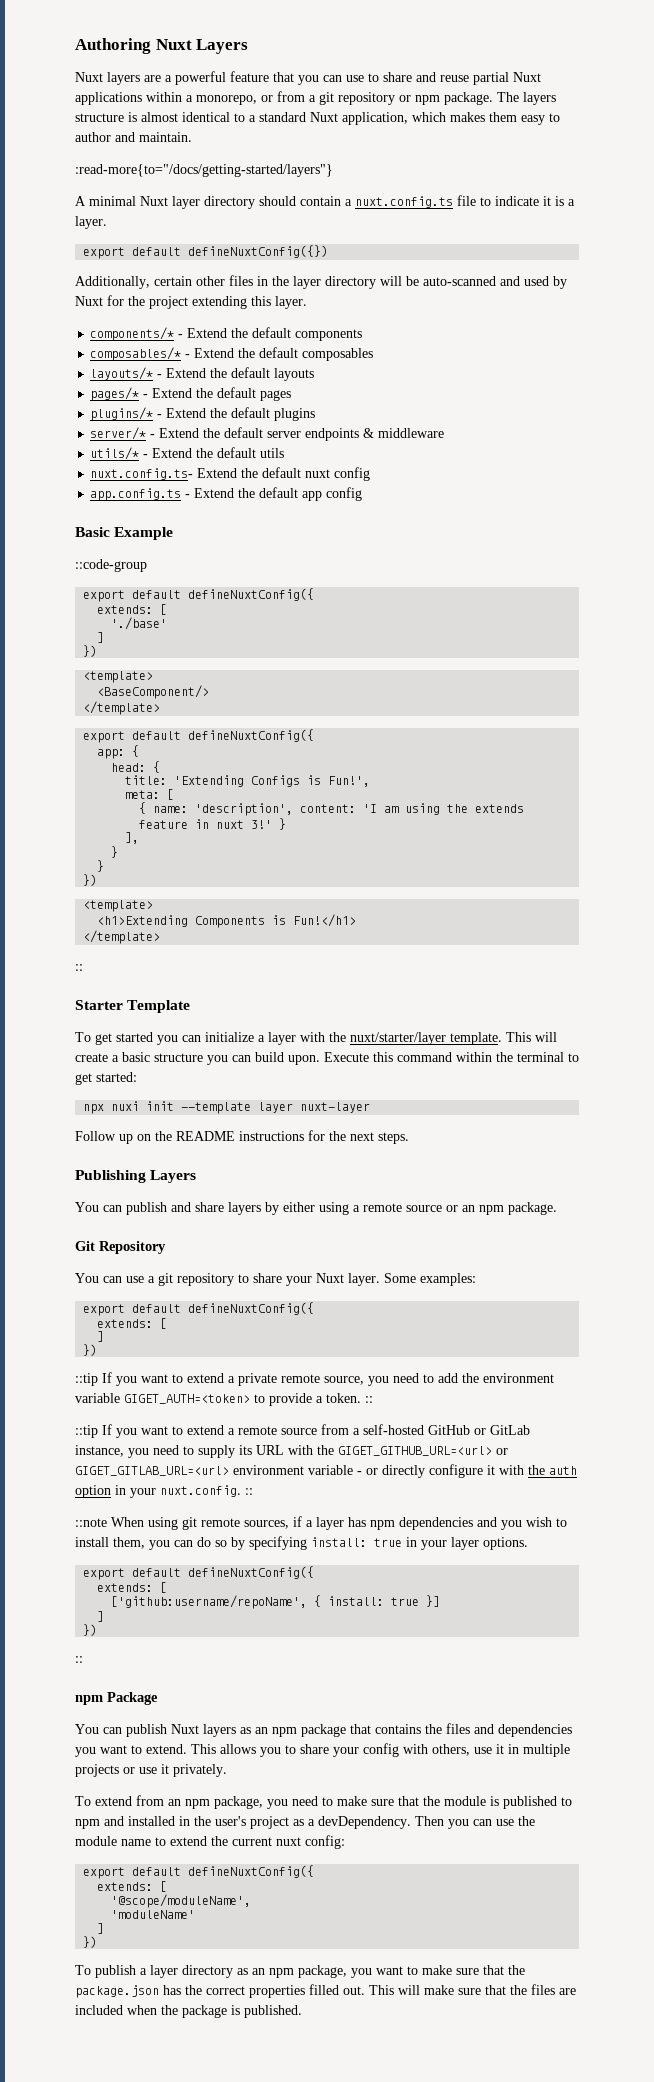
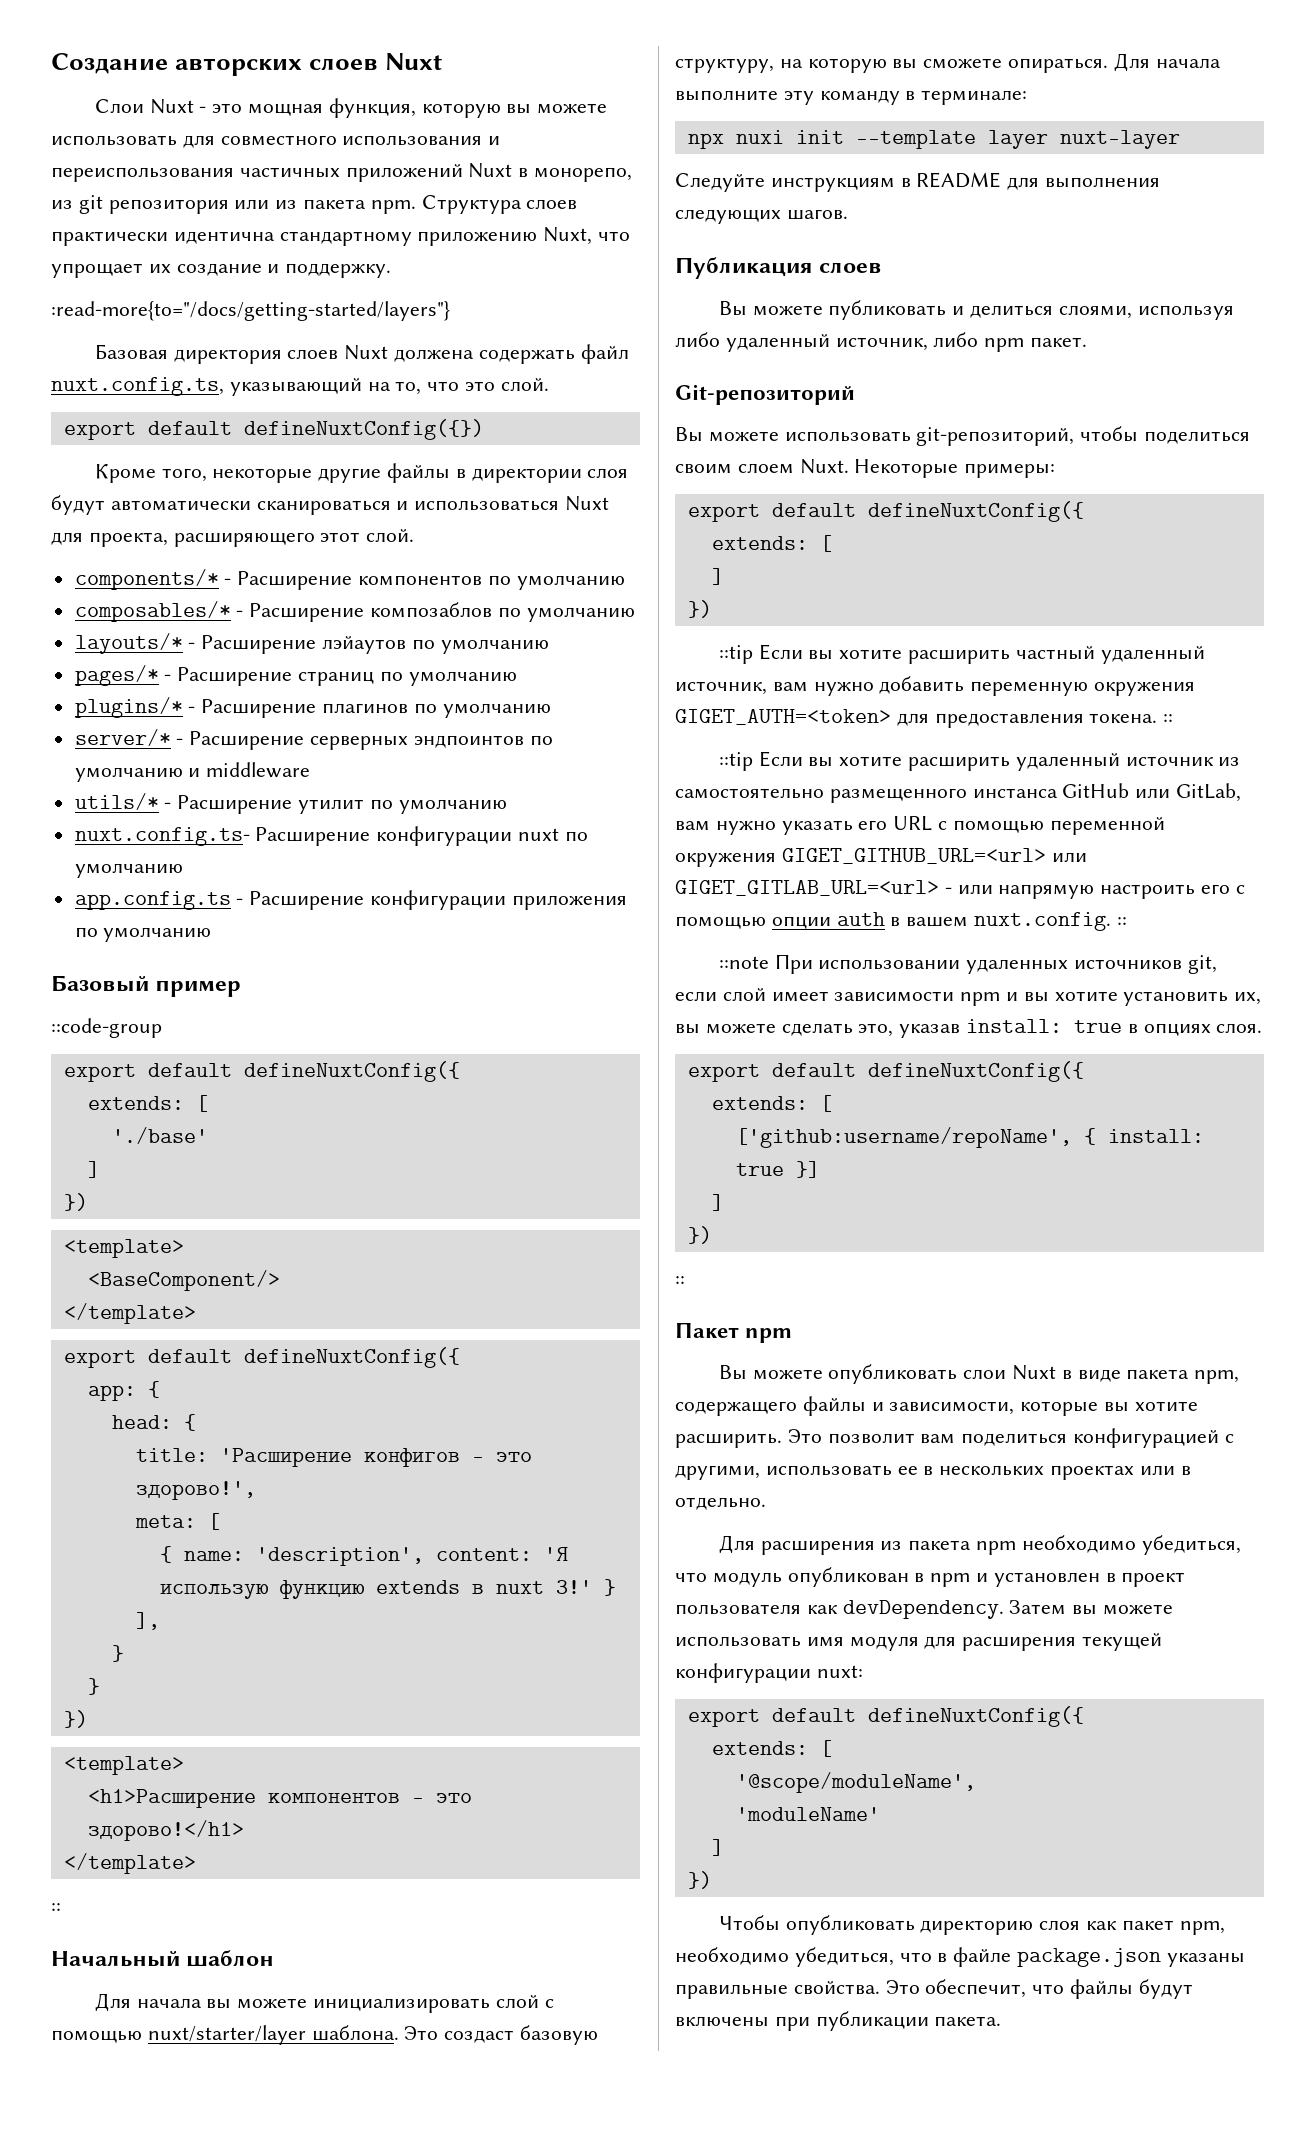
- Authoring Nuxt Layers
- Nuxt layers are a powerful feature that you can use to share and reuse partial Nuxt applications within a monorepo, or from a git repository or npm package. The layers structure is almost identical to a standard Nuxt application, which makes them easy to author and maintain.
+ Создание авторских слоев Nuxt
+ Слои Nuxt - это мощная функция, которую вы можете использовать для совместного использования и переиспользования частичных приложений Nuxt в монорепо, из git репозитория или из пакета npm. Структура слоев практически идентична стандартному приложению Nuxt, что упрощает их создание и поддержку.
  :read-more{to="/docs/getting-started/layers"}
- A minimal Nuxt layer directory should contain a nuxt.config.ts file to indicate it is a layer.
+ Базовая директория слоев Nuxt должена содержать файл nuxt.config.ts, указывающий на то, что это слой.
  export default defineNuxtConfig({})
- Additionally, certain other files in the layer directory will be auto-scanned and used by Nuxt for the project extending this layer.
- components/* - Extend the default components
- composables/* - Extend the default composables
- layouts/* - Extend the default layouts
- pages/* - Extend the default pages
- plugins/* - Extend the default plugins
- server/* - Extend the default server endpoints & middleware
- utils/* - Extend the default utils
- nuxt.config.ts- Extend the default nuxt config
- app.config.ts - Extend the default app config
- Basic Example
+ Кроме того, некоторые другие файлы в директории слоя будут автоматически сканироваться и использоваться Nuxt для проекта, расширяющего этот слой.
+ components/* - Расширение компонентов по умолчанию
+ composables/* - Расширение композаблов по умолчанию
+ layouts/* - Расширение лэйаутов по умолчанию
+ pages/* - Расширение страниц по умолчанию
+ plugins/* - Расширение плагинов по умолчанию
+ server/* - Расширение серверных эндпоинтов по умолчанию и middleware
+ utils/* - Расширение утилит по умолчанию
+ nuxt.config.ts- Расширение конфигурации nuxt по умолчанию
+ app.config.ts - Расширение конфигурации приложения по умолчанию
+ Базовый пример
- title: 'Extending Configs is Fun!',
+ title: 'Расширение конфигов - это здорово!',
- { name: 'description', content: 'I am using the extends feature in nuxt 3!'
+ { name: 'description', content: 'Я использую функцию extends в nuxt 3!'
- <h1>Extending Components is Fun!</h1>
+ <h1>Расширение компонентов - это здорово!</h1>
  </template>
  ::
- Starter Template
- To get started you can initialize a layer with the nuxt/starter/layer template. This will create a basic structure you can build upon. Execute this command within the terminal to get started:
+ Начальный шаблон
+ Для начала вы можете инициализировать слой с помощью nuxt/starter/layer шаблона. Это создаст базовую структуру, на которую вы сможете опираться. Для начала выполните эту команду в терминале:
- Follow up on the README instructions for the next steps.
- Publishing Layers
- You can publish and share layers by either using a remote source or an npm package.
- Git Repository
- You can use a git repository to share your Nuxt layer. Some examples:
+ Следуйте инструкциям в README для выполнения следующих шагов.
+ Публикация слоев
+ Вы можете публиковать и делиться слоями, используя либо удаленный источник, либо npm пакет.
+ Git-репозиторий
+ Вы можете использовать git-репозиторий, чтобы поделиться своим слоем Nuxt. Некоторые примеры:
- ::tip If you want to extend a private remote source, you need to add the environment variable GIGET_AUTH=<token> to provide a token. ::
- ::tip If you want to extend a remote source from a self-hosted GitHub or GitLab instance, you need to supply its URL with the GIGET_GITHUB_URL=<url> or GIGET_GITLAB_URL=<url> environment variable - or directly configure it with the auth option in your nuxt.config. ::
- ::note When using git remote sources, if a layer has npm dependencies and you wish to install them, you can do so by specifying install: true in your layer options.
+ ::tip Если вы хотите расширить частный удаленный источник, вам нужно добавить переменную окружения GIGET_AUTH=<token> для предоставления токена. ::
+ ::tip Если вы хотите расширить удаленный источник из самостоятельно размещенного инстанса GitHub или GitLab, вам нужно указать его URL с помощью переменной окружения GIGET_GITHUB_URL=<url> или GIGET_GITLAB_URL=<url> - или напрямую настроить его с помощью опции auth в вашем nuxt.config. ::
+ ::note При использовании удаленных источников git, если слой имеет зависимости npm и вы хотите установить их, вы можете сделать это, указав install: true в опциях слоя.
- npm Package
- You can publish Nuxt layers as an npm package that contains the files and dependencies you want to extend. This allows you to share your config with others, use it in multiple projects or use it privately.
- To extend from an npm package, you need to make sure that the module is published to npm and installed in the user's project as a devDependency. Then you can use the module name to extend the current nuxt config:
+ Пакет npm
+ Вы можете опубликовать слои Nuxt в виде пакета npm, содержащего файлы и зависимости, которые вы хотите расширить. Это позволит вам поделиться конфигурацией с другими, использовать ее в нескольких проектах или в отдельно.
+ Для расширения из пакета npm необходимо убедиться, что модуль опубликован в npm и установлен в проект пользователя как devDependency. Затем вы можете использовать имя модуля для расширения текущей конфигурации nuxt:
- To publish a layer directory as an npm package, you want to make sure that the package.json has the correct properties filled out. This will make sure that the files are included when the package is published.
+ Чтобы опубликовать директорию слоя как пакет npm, необходимо убедиться, что в файле package.json указаны правильные свойства. Это обеспечит, что файлы будут включены при публикации пакета.

